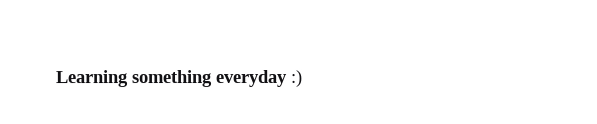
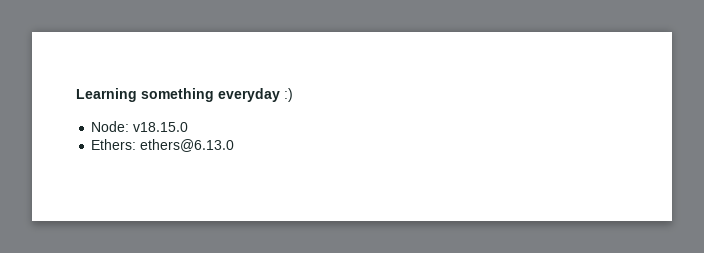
+ Node: v18.15.0
+ Ethers: ethers@6.13.0

